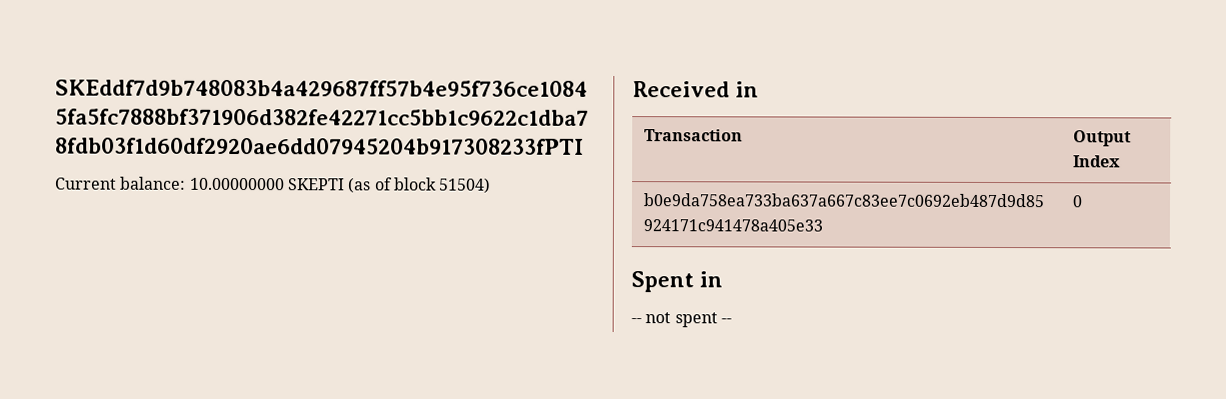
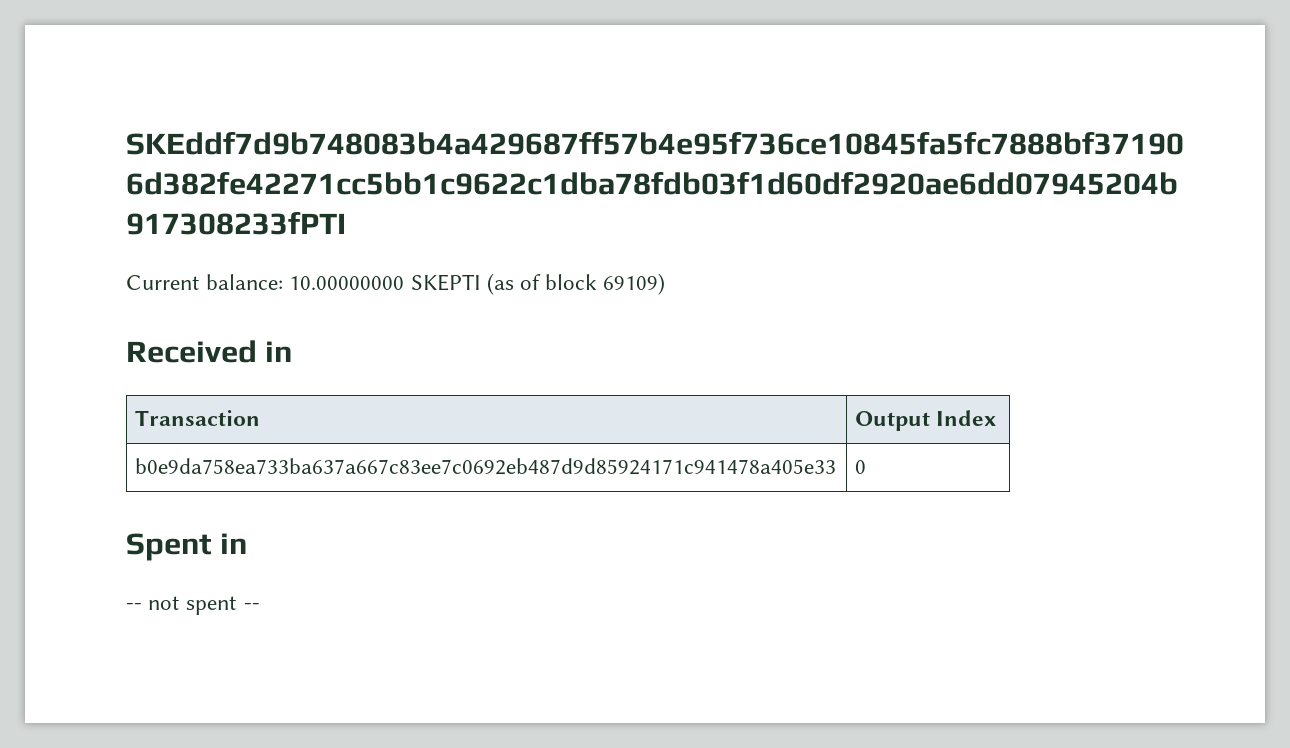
- Current balance: 10.00000000 SKEPTI (as of block 51504)
+ Current balance: 10.00000000 SKEPTI (as of block 69109)

